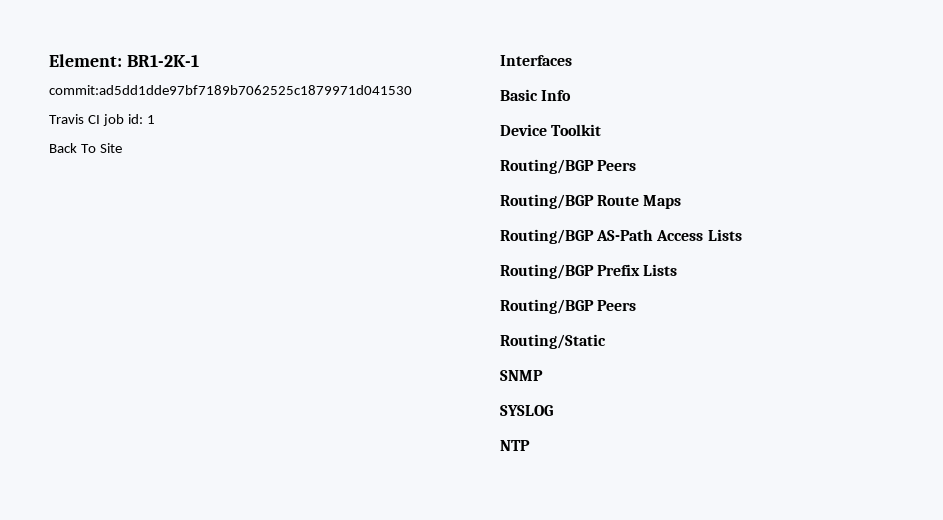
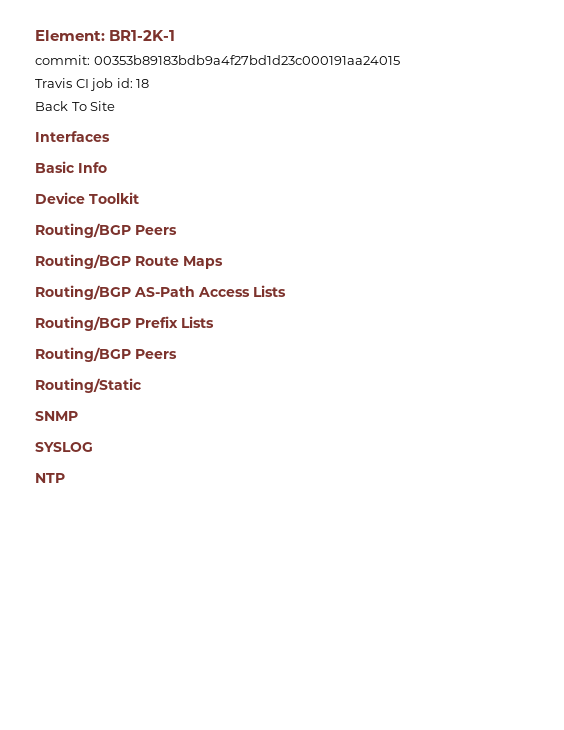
- commit:ad5dd1dde97bf7189b7062525c1879971d041530
+ commit: 00353b89183bdb9a4f27bd1d23c000191aa24015
- Travis CI job id: 1
+ Travis CI job id: 18

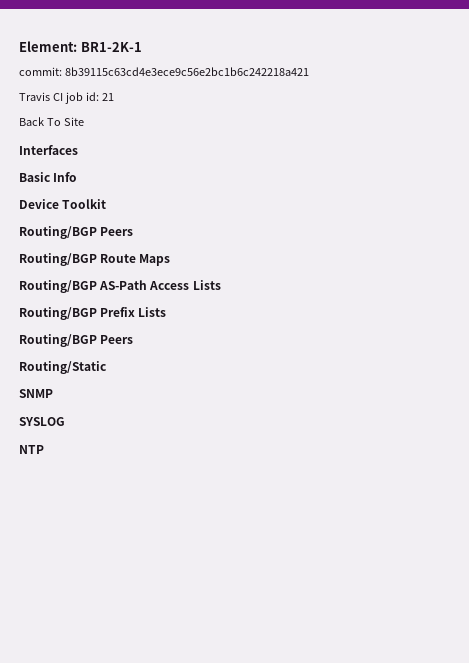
- commit: 00353b89183bdb9a4f27bd1d23c000191aa24015
+ commit: 8b39115c63cd4e3ece9c56e2bc1b6c242218a421
- Travis CI job id: 18
+ Travis CI job id: 21

